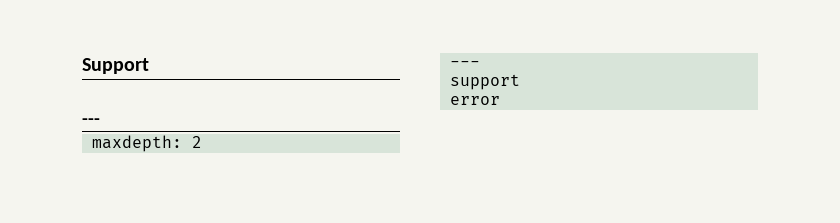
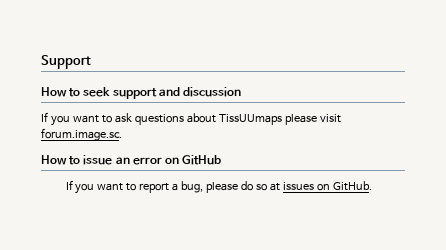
  Support
- ---
- maxdepth: 2
- ---
- support
- error
+ How to seek support and discussion
+ If you want to ask questions about TissUUmaps please visit forum.image.sc.
+ How to issue an error on GitHub
+ If you want to report a bug, please do so at issues on GitHub.

